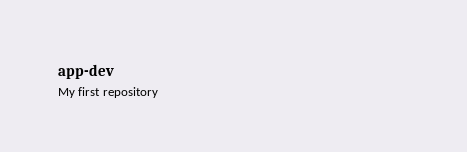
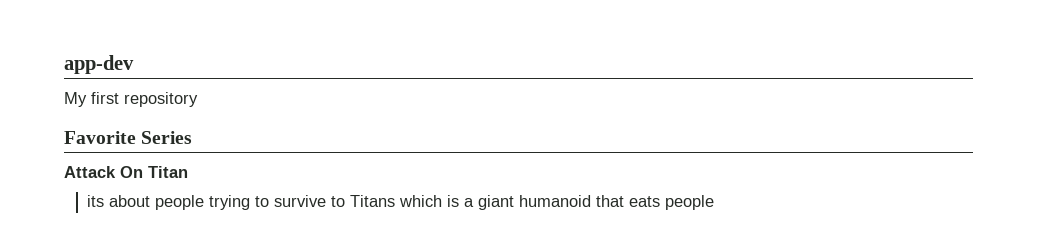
+ Favorite Series
+ Attack On Titan
+ its about people trying to survive to Titans which is a giant humanoid that eats people

